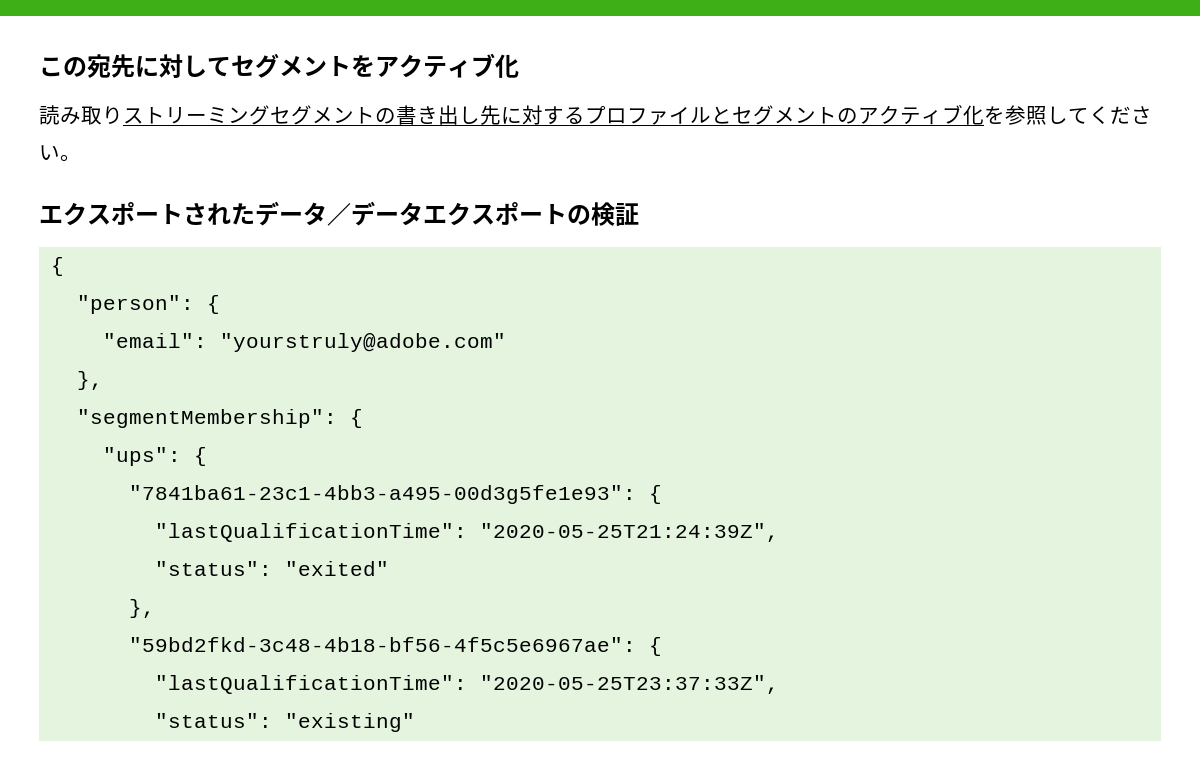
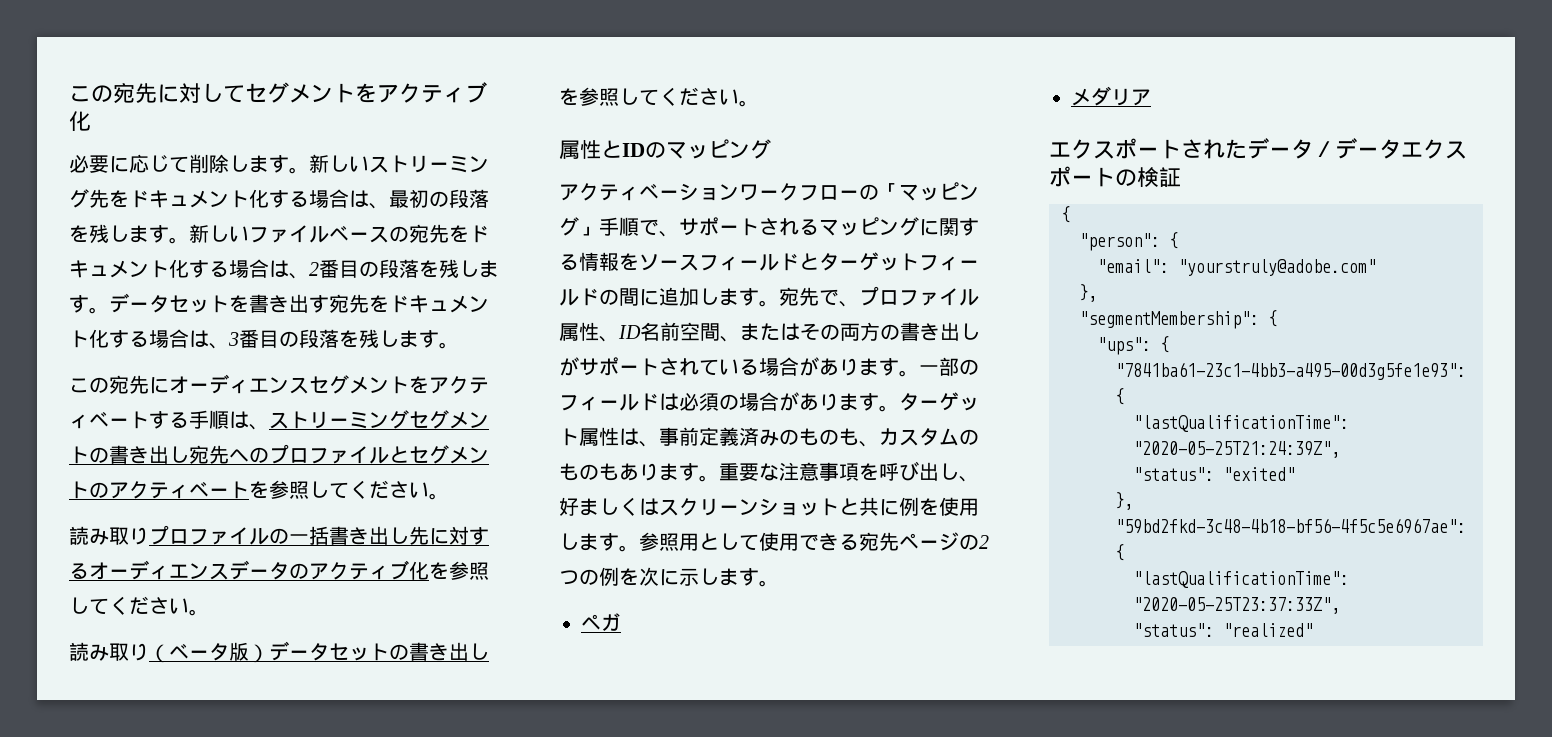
- 読み取りストリーミングセグメントの書き出し先に対するプロファイルとセグメントのアクティブ化を参照してください。
+ 必要に応じて削除します。新しいストリーミング先をドキュメント化する場合は、最初の段落を残します。新しいファイルベースの宛先をドキュメント化する場合は、2番目の段落を残します。データセットを書き出す宛先をドキュメント化する場合は、3番目の段落を残します。
+ この宛先にオーディエンスセグメントをアクティベートする手順は、ストリーミングセグメントの書き出し宛先へのプロファイルとセグメントのアクティベートを参照してください。
+ 読み取りプロファイルの一括書き出し先に対するオーディエンスデータのアクティブ化を参照してください。
+ 読み取り（ベータ版）データセットの書き出しを参照してください。
+ 属性とIDのマッピング
+ アクティベーションワークフローの「マッピング」手順で、サポートされるマッピングに関する情報をソースフィールドとターゲットフィールドの間に追加します。宛先で、プロファイル属性、ID名前空間、またはその両方の書き出しがサポートされている場合があります。一部のフィールドは必須の場合があります。ターゲット属性は、事前定義済みのものも、カスタムのものもあります。重要な注意事項を呼び出し、好ましくはスクリーンショットと共に例を使用します。参照用として使用できる宛先ページの2つの例を次に示します。
+ ペガ
+ メダリア
- "status": "existing"
+ "status": "realized"

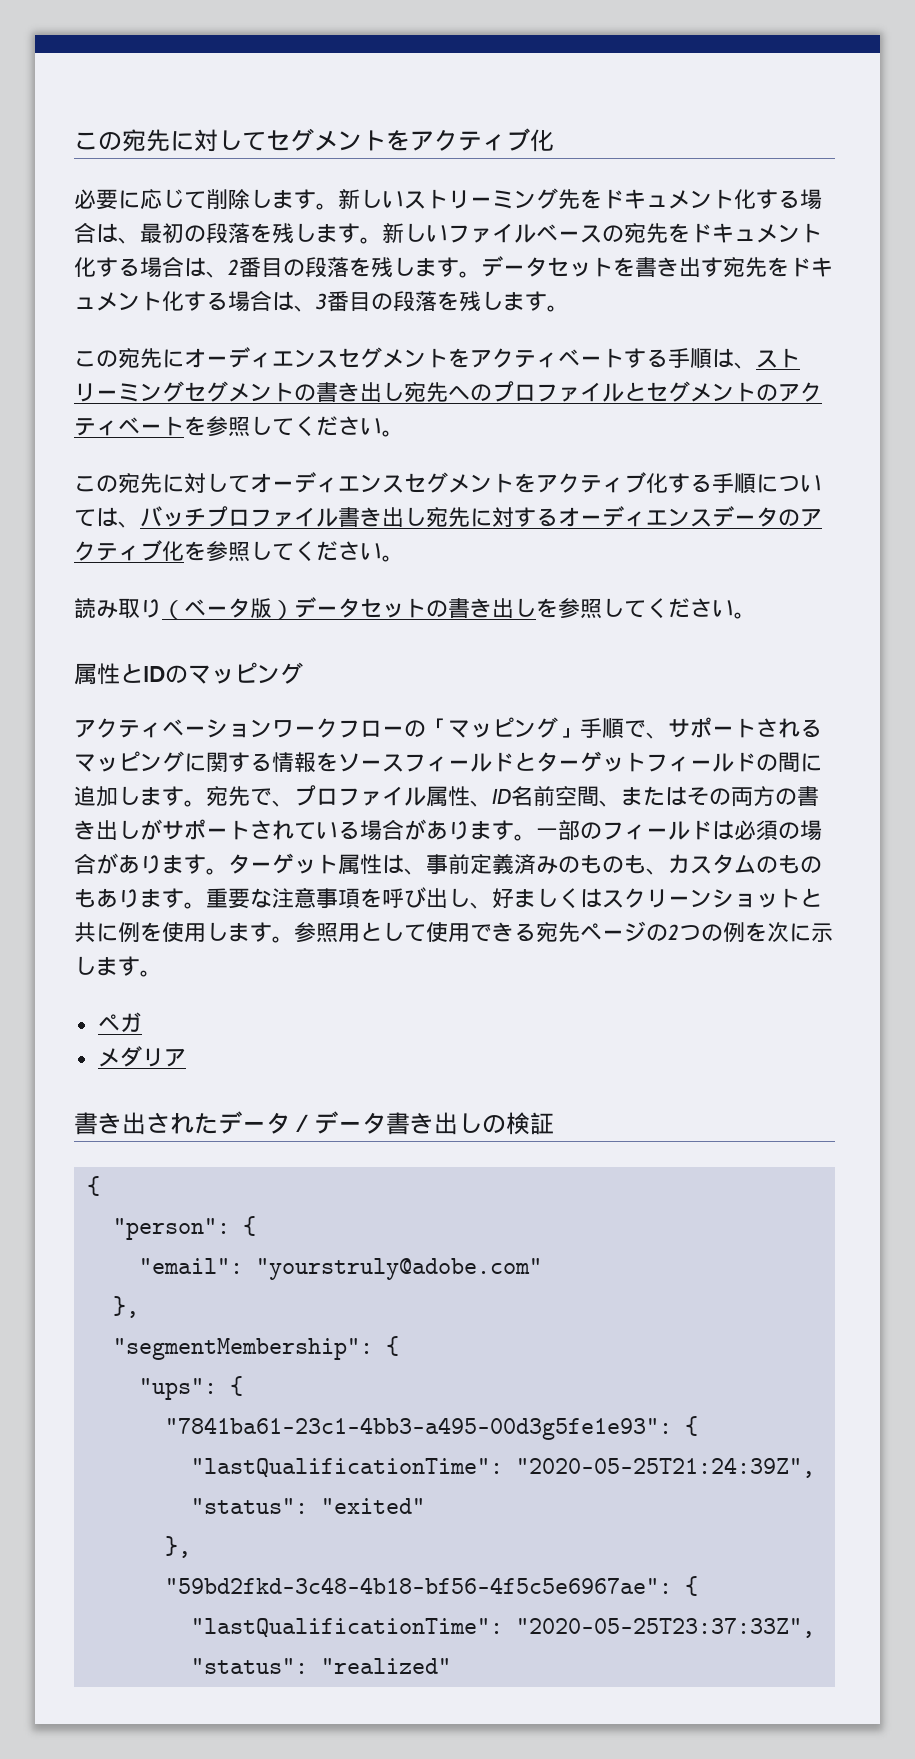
- 読み取りプロファイルの一括書き出し先に対するオーディエンスデータのアクティブ化を参照してください。
+ この宛先に対してオーディエンスセグメントをアクティブ化する手順については、バッチプロファイル書き出し宛先に対するオーディエンスデータのアクティブ化を参照してください。
- エクスポートされたデータ／データエクスポートの検証
+ 書き出されたデータ／データ書き出しの検証

